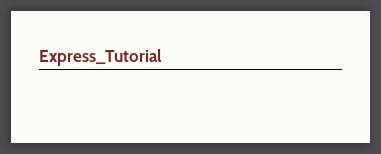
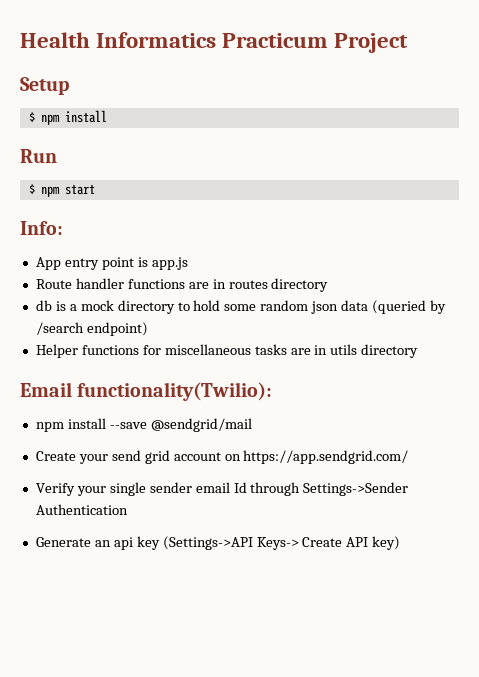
- Express_Tutorial
+ Health Informatics Practicum Project
+ Setup
+ $ npm install
+ Run
+ $ npm start
+ Info:
+ App entry point is app.js
+ Route handler functions are in routes directory
+ db is a mock directory to hold some random json data (queried by /search endpoint)
+ Helper functions for miscellaneous tasks are in utils directory
+ Email functionality(Twilio):
+ npm install --save @sendgrid/mail
+ Create your send grid account on https://app.sendgrid.com/
+ Verify your single sender email Id through Settings->Sender Authentication
+ Generate an api key (Settings->API Keys-> Create API key)

